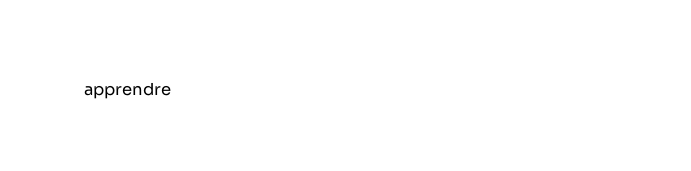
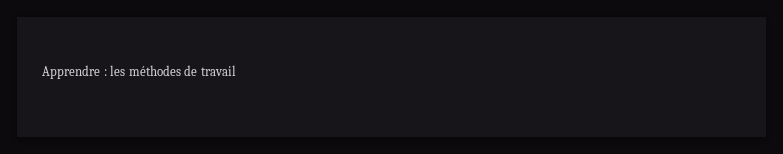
- apprendre
+ Apprendre : les méthodes de travail

